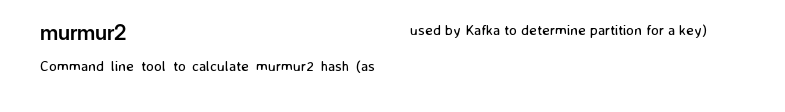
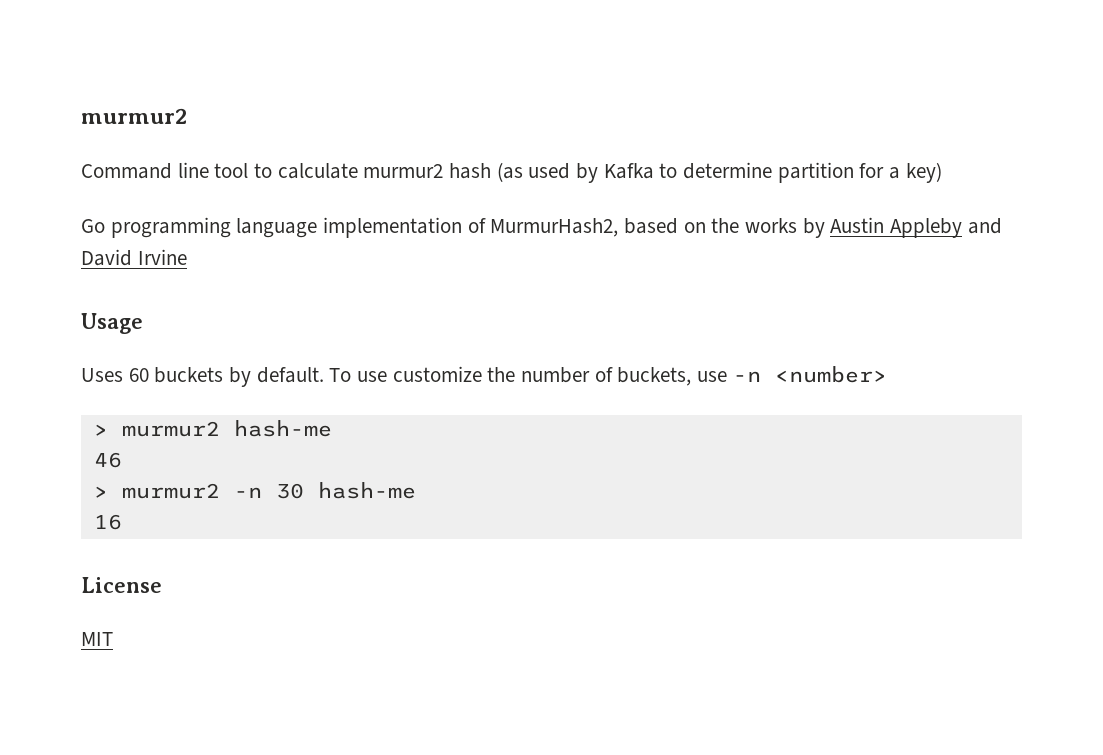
+ Go programming language implementation of MurmurHash2, based on the works by Austin Appleby and David Irvine
+ Usage
+ Uses 60 buckets by default. To use customize the number of buckets, use -n <number>
+ > murmur2 hash-me
+ 46
+ > murmur2 -n 30 hash-me
+ 16
+ License
+ MIT

